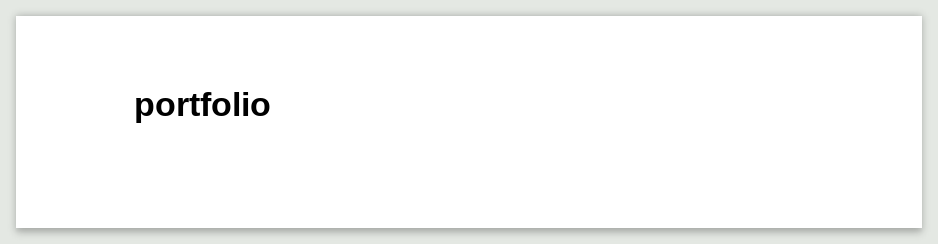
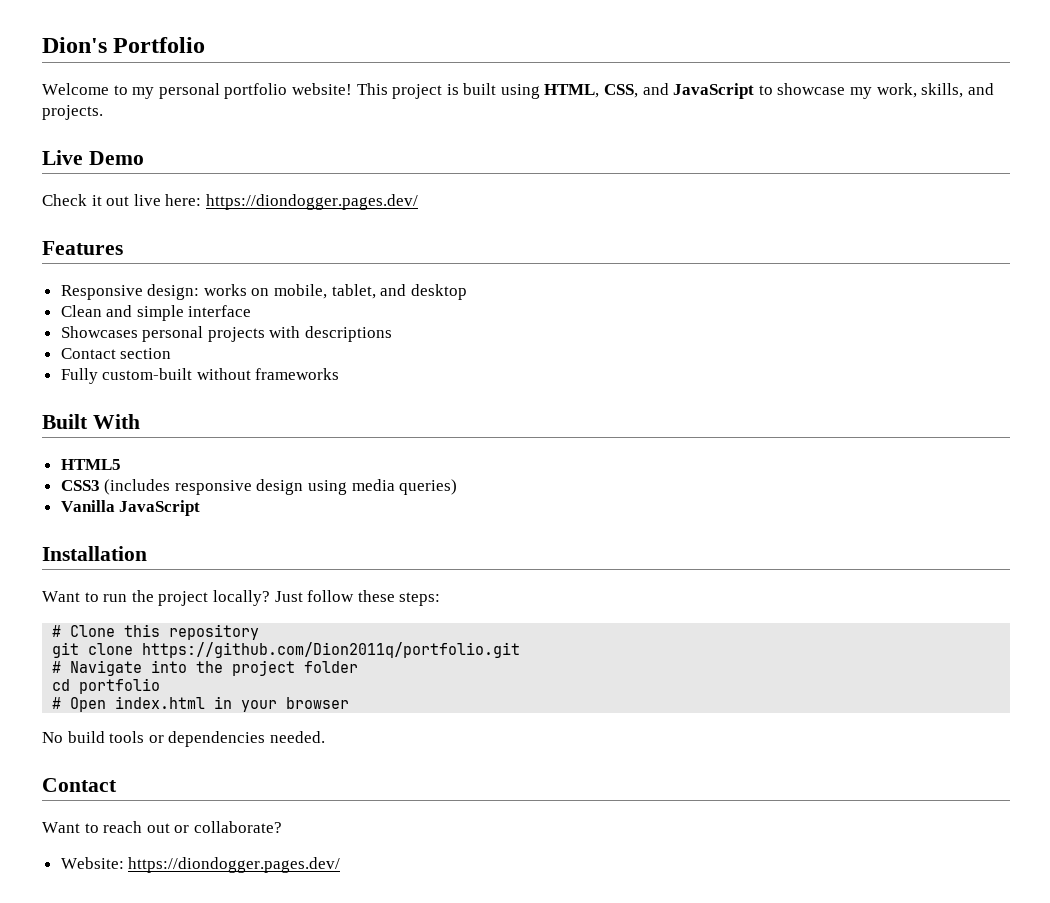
- portfolio
+ Dion's Portfolio
+ Welcome to my personal portfolio website! This project is built using HTML, CSS, and JavaScript to showcase my work, skills, and projects.
+ Live Demo
+ Check it out live here: https://diondogger.pages.dev/
+ Features
+ Responsive design: works on mobile, tablet, and desktop
+ Clean and simple interface
+ Showcases personal projects with descriptions
+ Contact section
+ Fully custom-built without frameworks
+ Built With
+ HTML5
+ CSS3 (includes responsive design using media queries)
+ Vanilla JavaScript
+ Installation
+ Want to run the project locally? Just follow these steps:
+ # Clone this repository
+ git clone https://github.com/Dion2011q/portfolio.git
+ # Navigate into the project folder
+ cd portfolio
+ # Open index.html in your browser
+ No build tools or dependencies needed.
+ Contact
+ Want to reach out or collaborate?
+ Website: https://diondogger.pages.dev/

